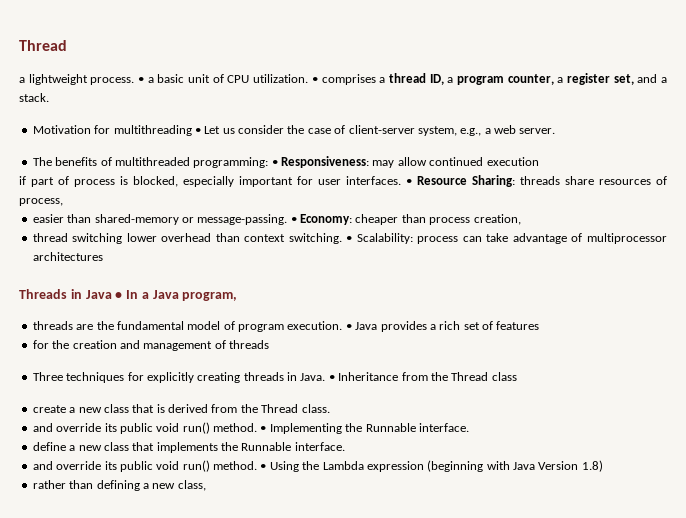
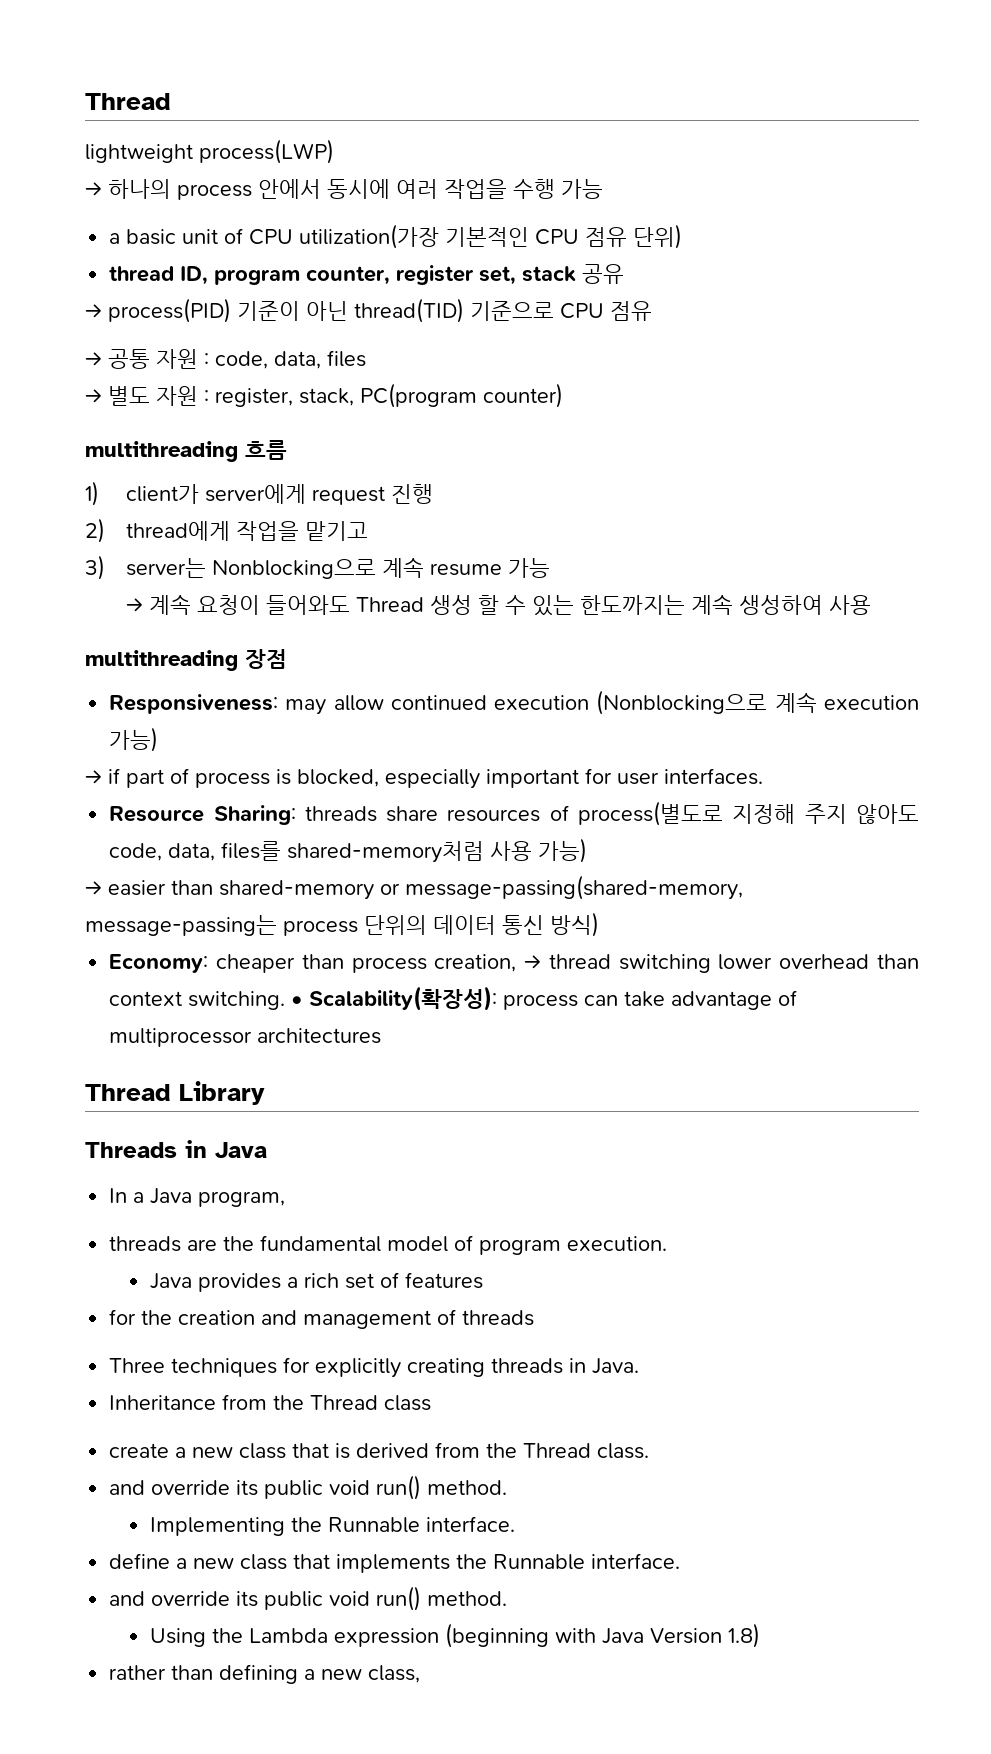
- a lightweight process. • a basic unit of CPU utilization. • comprises a thread ID, a program counter, a register set, and a stack.
- Motivation for multithreading • Let us consider the case of client-server system, e.g., a web server.
- The benefits of multithreaded programming: • Responsiveness: may allow continued execution
- if part of process is blocked, especially important for user interfaces. • Resource Sharing: threads share resources of process,
- easier than shared-memory or message-passing. • Economy: cheaper than process creation,
- thread switching lower overhead than context switching.
+ lightweight process(LWP)
+ → 하나의 process 안에서 동시에 여러 작업을 수행 가능
+ a basic unit of CPU utilization(가장 기본적인 CPU 점유 단위)
+ thread ID, program counter, register set, stack 공유
+ → process(PID) 기준이 아닌 thread(TID) 기준으로 CPU 점유
+ → 공통 자원 : code, data, files
+ → 별도 자원 : register, stack, PC(program counter)
+ multithreading 흐름
+ 1) client가 server에게 request 진행
+ 2) thread에게 작업을 맡기고
+ 3) server는 Nonblocking으로 계속 resume 가능
+ → 계속 요청이 들어와도 Thread 생성 할 수 있는 한도까지는 계속 생성하여 사용
+ multithreading 장점
+ Responsiveness: may allow continued execution (Nonblocking으로 계속 execution 가능)
+ → if part of process is blocked, especially important for user interfaces.
+ Resource Sharing: threads share resources of process(별도로 지정해 주지 않아도 code, data, files를 shared-memory처럼 사용 가능)
+ → easier than shared-memory or message-passing(shared-memory, message-passing는 process 단위의 데이터 통신 방식)
+ Economy: cheaper than process creation, → thread switching lower overhead than context switching.
- • Scalability: process can take advantage of multiprocessor architectures
+ • Scalability(확장성): process can take advantage of multiprocessor architectures
+ Thread Library
- Threads in Java • In a Java program,
+ Threads in Java
+ In a Java program,
- threads are the fundamental model of program execution. • Java provides a rich set of features
+ threads are the fundamental model of program execution.
+ Java provides a rich set of features
- Three techniques for explicitly creating threads in Java. • Inheritance from the Thread class
+ Three techniques for explicitly creating threads in Java.
+ Inheritance from the Thread class
  create a new class that is derived from the Thread class.
- and override its public void run() method. • Implementing the Runnable interface.
+ and override its public void run() method.
+ Implementing the Runnable interface.
  define a new class that implements the Runnable interface.
- and override its public void run() method. • Using the Lambda expression (beginning with Java Version 1.8)
+ and override its public void run() method.
+ Using the Lambda expression (beginning with Java Version 1.8)

